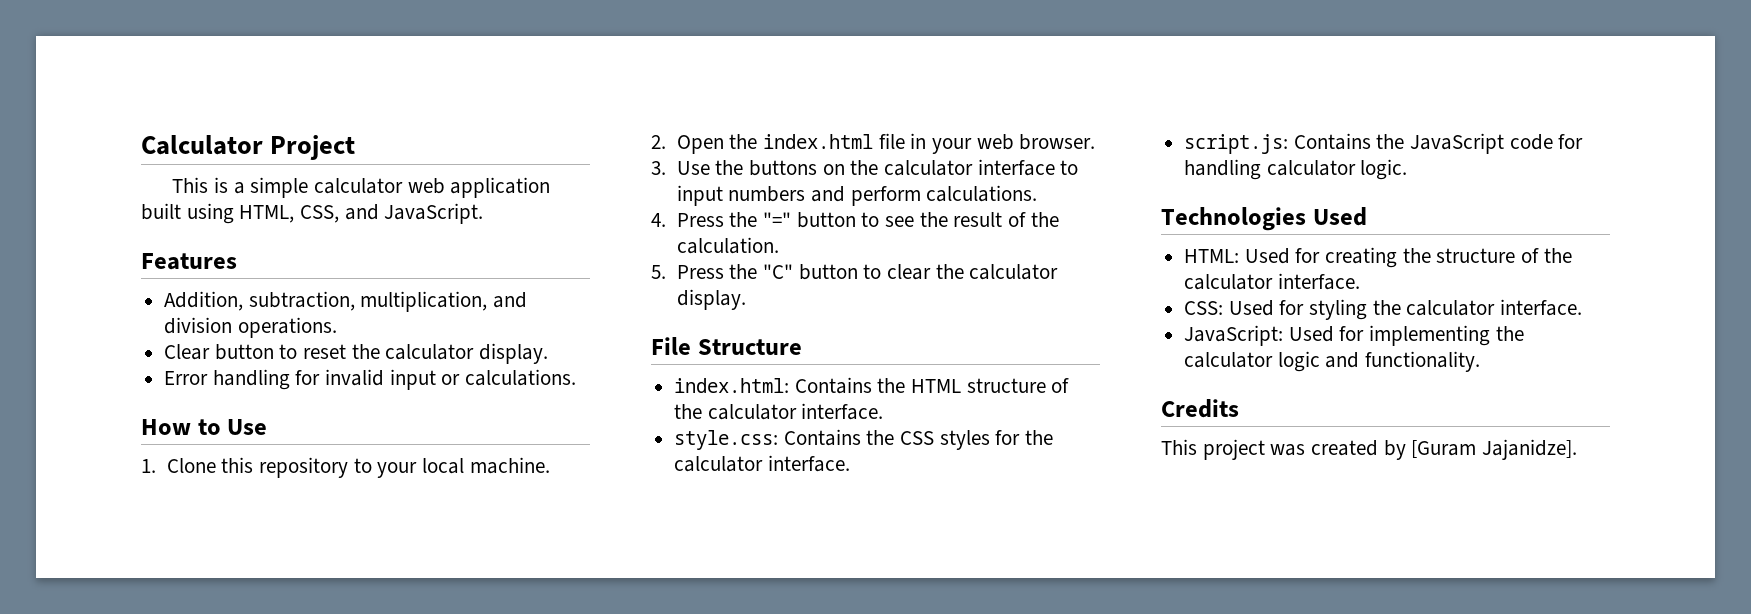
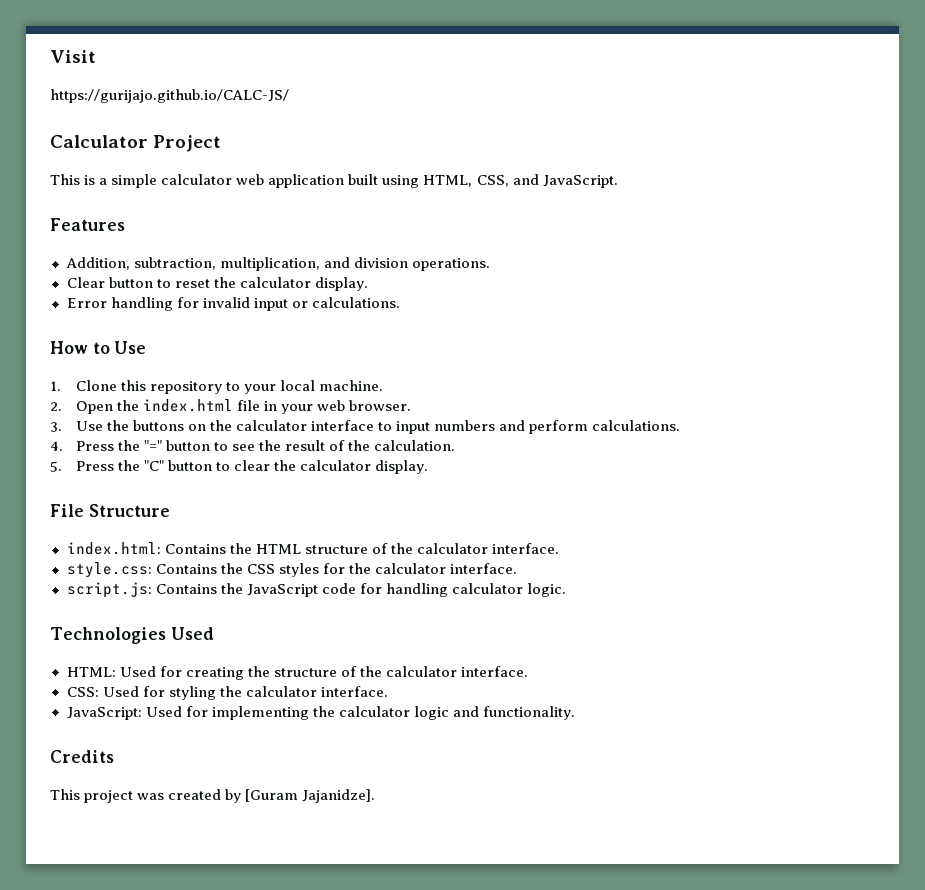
+ Visit
+ https://gurijajo.github.io/CALC-JS/

